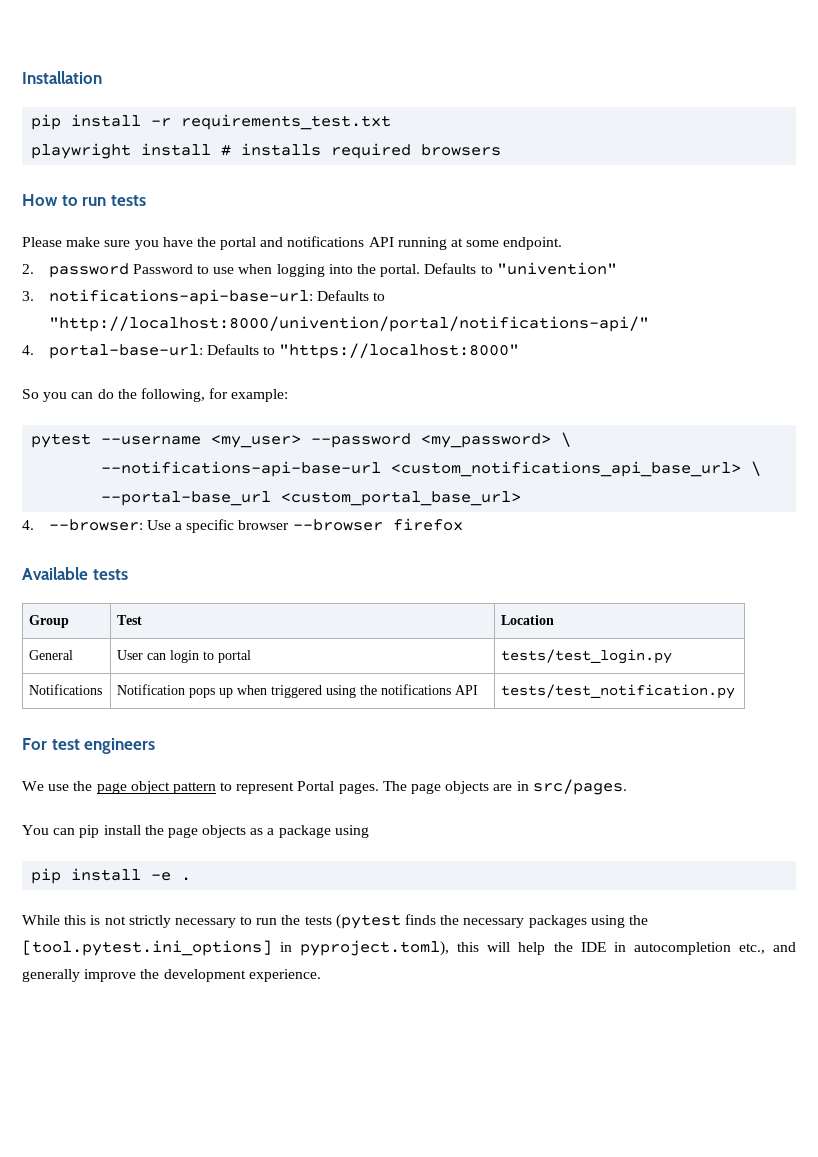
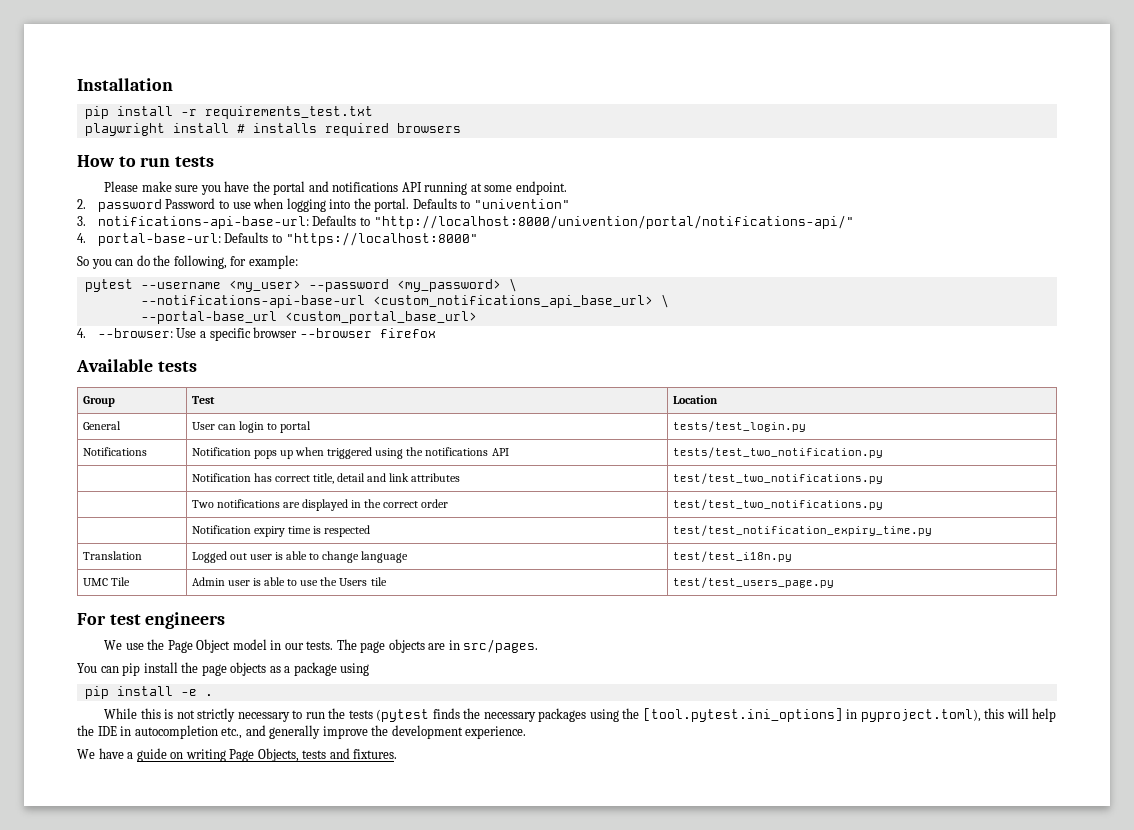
- Notifications | Notification pops up when triggered using the notifications API | tests/test_notification.py
+ Notifications | Notification pops up when triggered using the notifications API | tests/test_two_notification.py
+ | Notification has correct title, detail and link attributes | test/test_two_notifications.py
+ | Two notifications are displayed in the correct order | test/test_two_notifications.py
+ | Notification expiry time is respected | test/test_notification_expiry_time.py
+ Translation | Logged out user is able to change language | test/test_i18n.py
+ UMC Tile | Admin user is able to use the Users tile | test/test_users_page.py
- We use the page object pattern to represent Portal pages.
+ We use the Page Object model in our tests.
+ We have a guide on writing Page Objects, tests and fixtures.

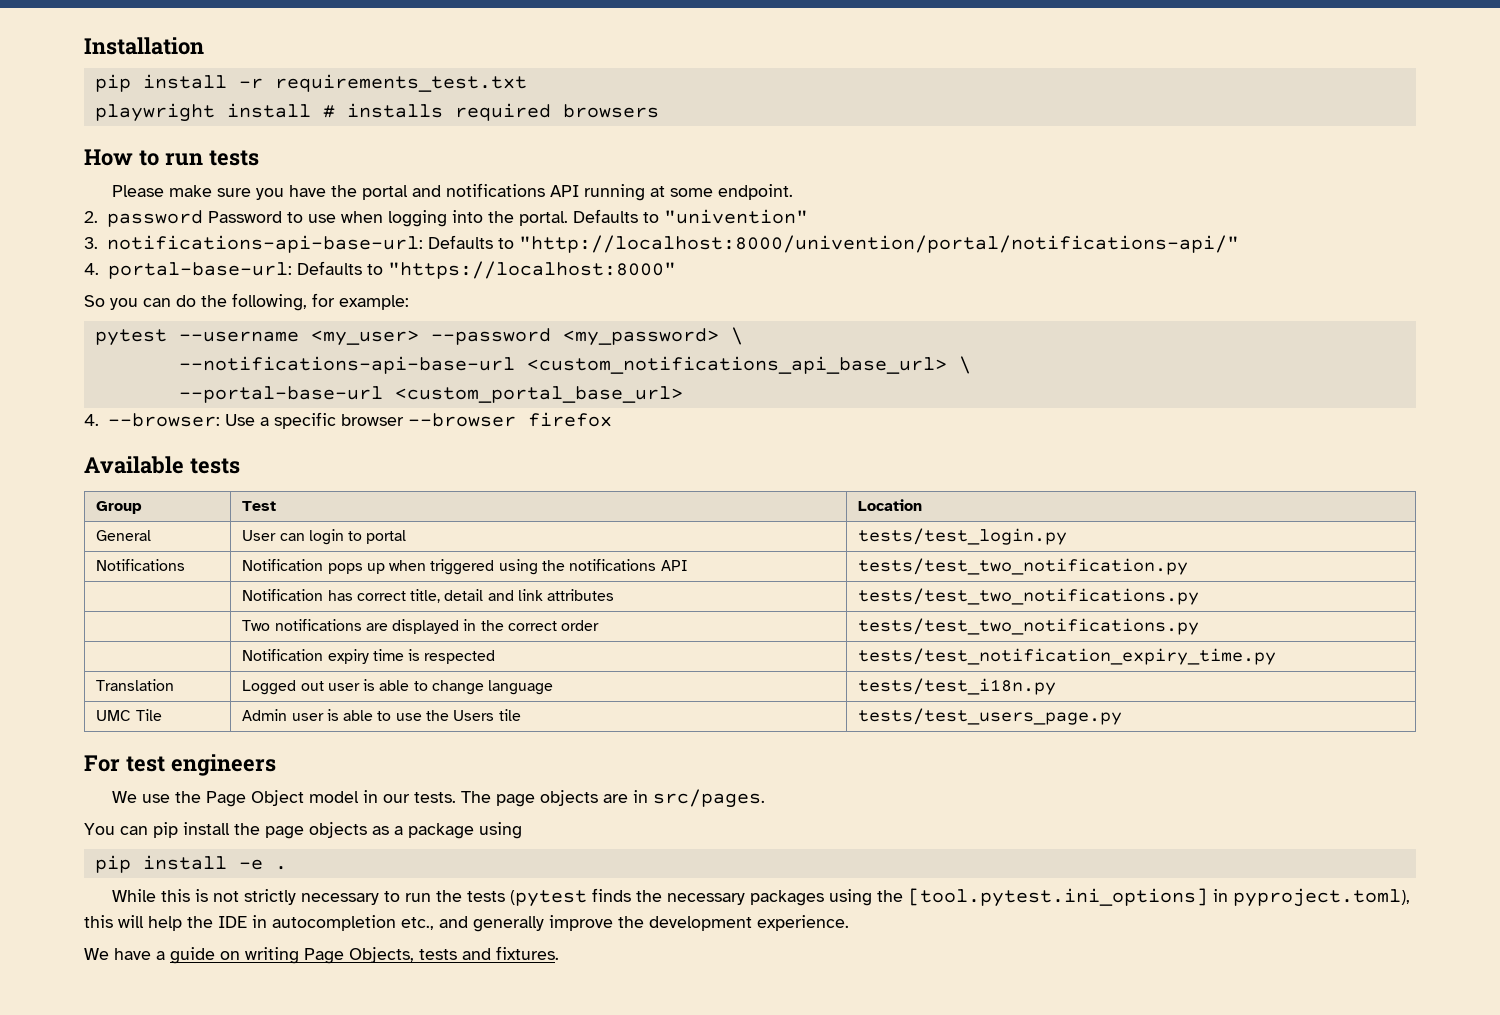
- --portal-base_url <custom_portal_base_url>
+ --portal-base-url <custom_portal_base_url>
- | Notification has correct title, detail and link attributes | test/test_two_notifications.py
+ | Notification has correct title, detail and link attributes | tests/test_two_notifications.py
- | Two notifications are displayed in the correct order | test/test_two_notifications.py
+ | Two notifications are displayed in the correct order | tests/test_two_notifications.py
- | Notification expiry time is respected | test/test_notification_expiry_time.py
+ | Notification expiry time is respected | tests/test_notification_expiry_time.py
- Translation | Logged out user is able to change language | test/test_i18n.py
+ Translation | Logged out user is able to change language | tests/test_i18n.py
- UMC Tile | Admin user is able to use the Users tile | test/test_users_page.py
+ UMC Tile | Admin user is able to use the Users tile | tests/test_users_page.py

